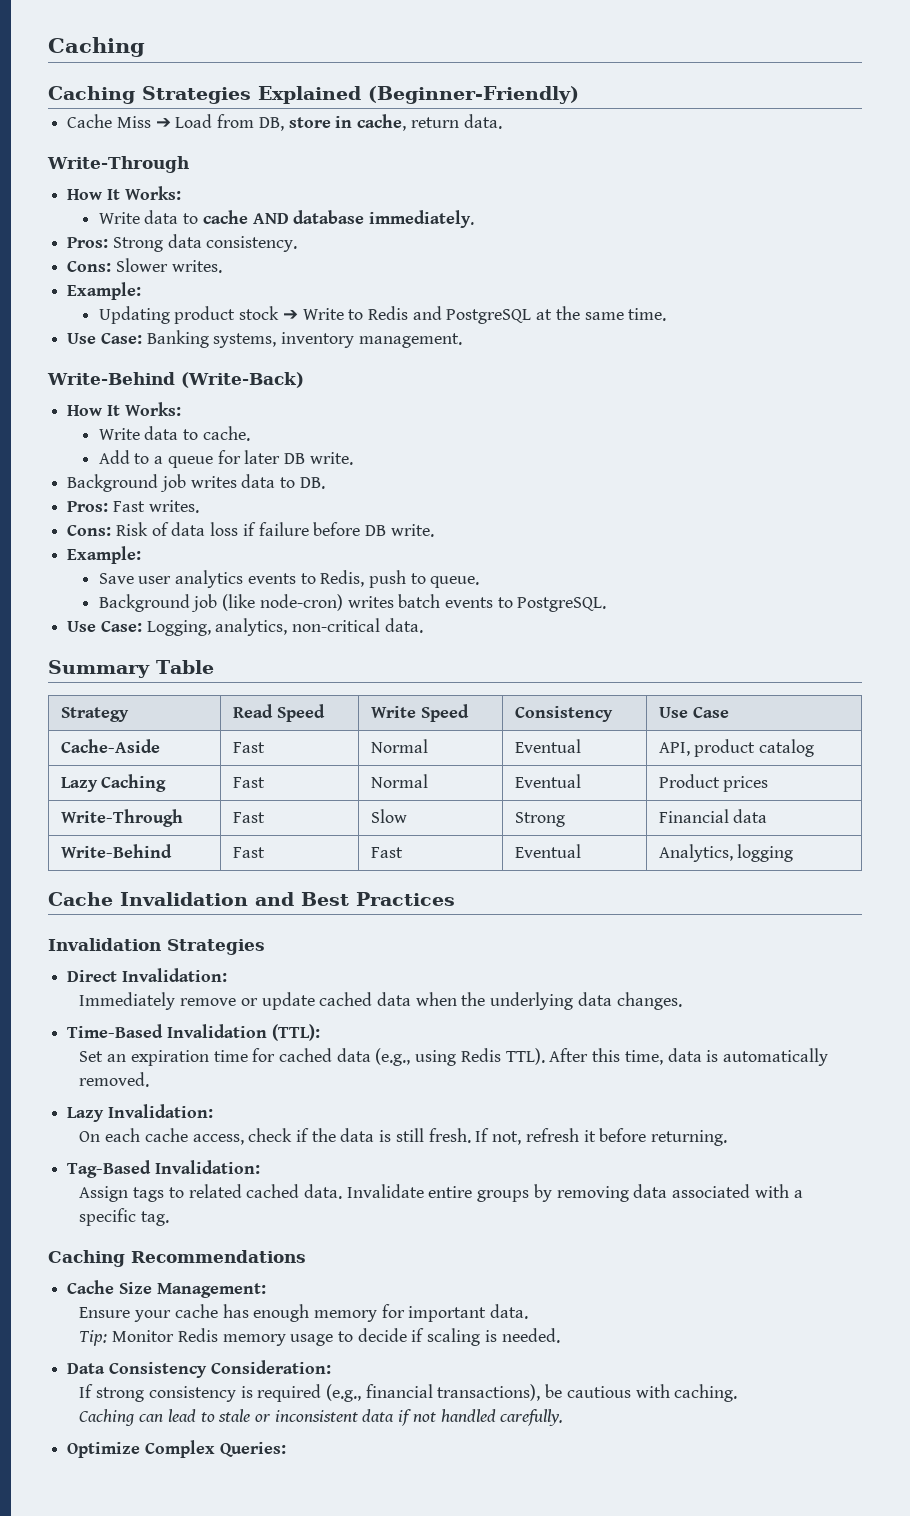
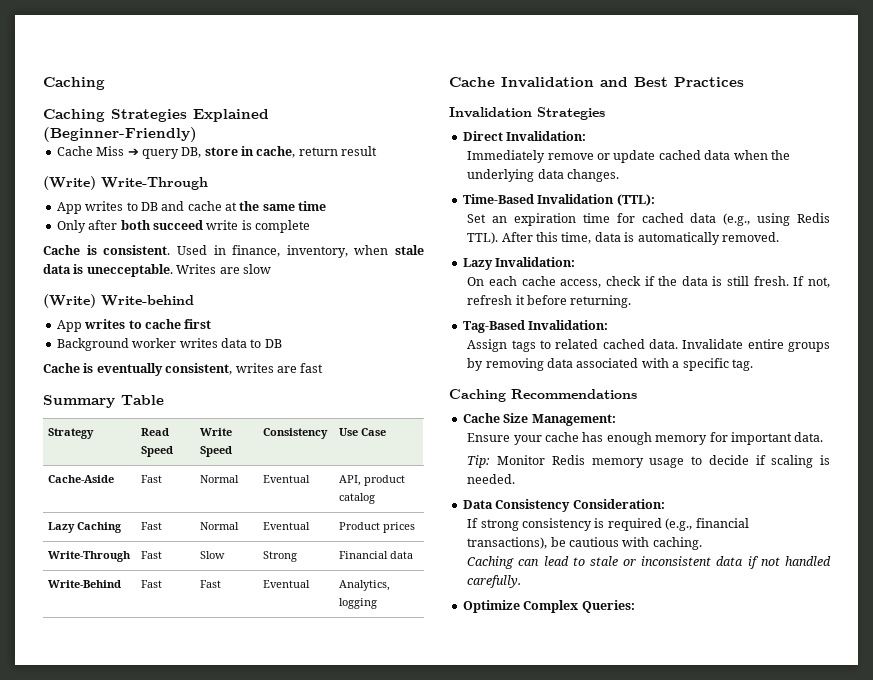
- Cache Miss ➔ Load from DB, store in cache, return data.
- Write-Through
- How It Works:
- Write data to cache AND database immediately.
- Pros: Strong data consistency.
- Cons: Slower writes.
- Example:
- Updating product stock ➔ Write to Redis and PostgreSQL at the same time.
- Use Case: Banking systems, inventory management.
- Write-Behind (Write-Back)
- How It Works:
- Write data to cache.
- Add to a queue for later DB write.
- Background job writes data to DB.
- Pros: Fast writes.
- Cons: Risk of data loss if failure before DB write.
- Example:
- Save user analytics events to Redis, push to queue.
- Background job (like node-cron) writes batch events to PostgreSQL.
- Use Case: Logging, analytics, non-critical data.
+ Cache Miss ➔ query DB, store in cache, return result
+ (Write) Write-Through
+ App writes to DB and cache at the same time
+ Only after both succeed write is complete
+ Cache is consistent. Used in finance, inventory, when stale data is unecceptable. Writes are slow
+ (Write) Write-behind
+ App writes to cache first
+ Background worker writes data to DB
+ Cache is eventually consistent, writes are fast

